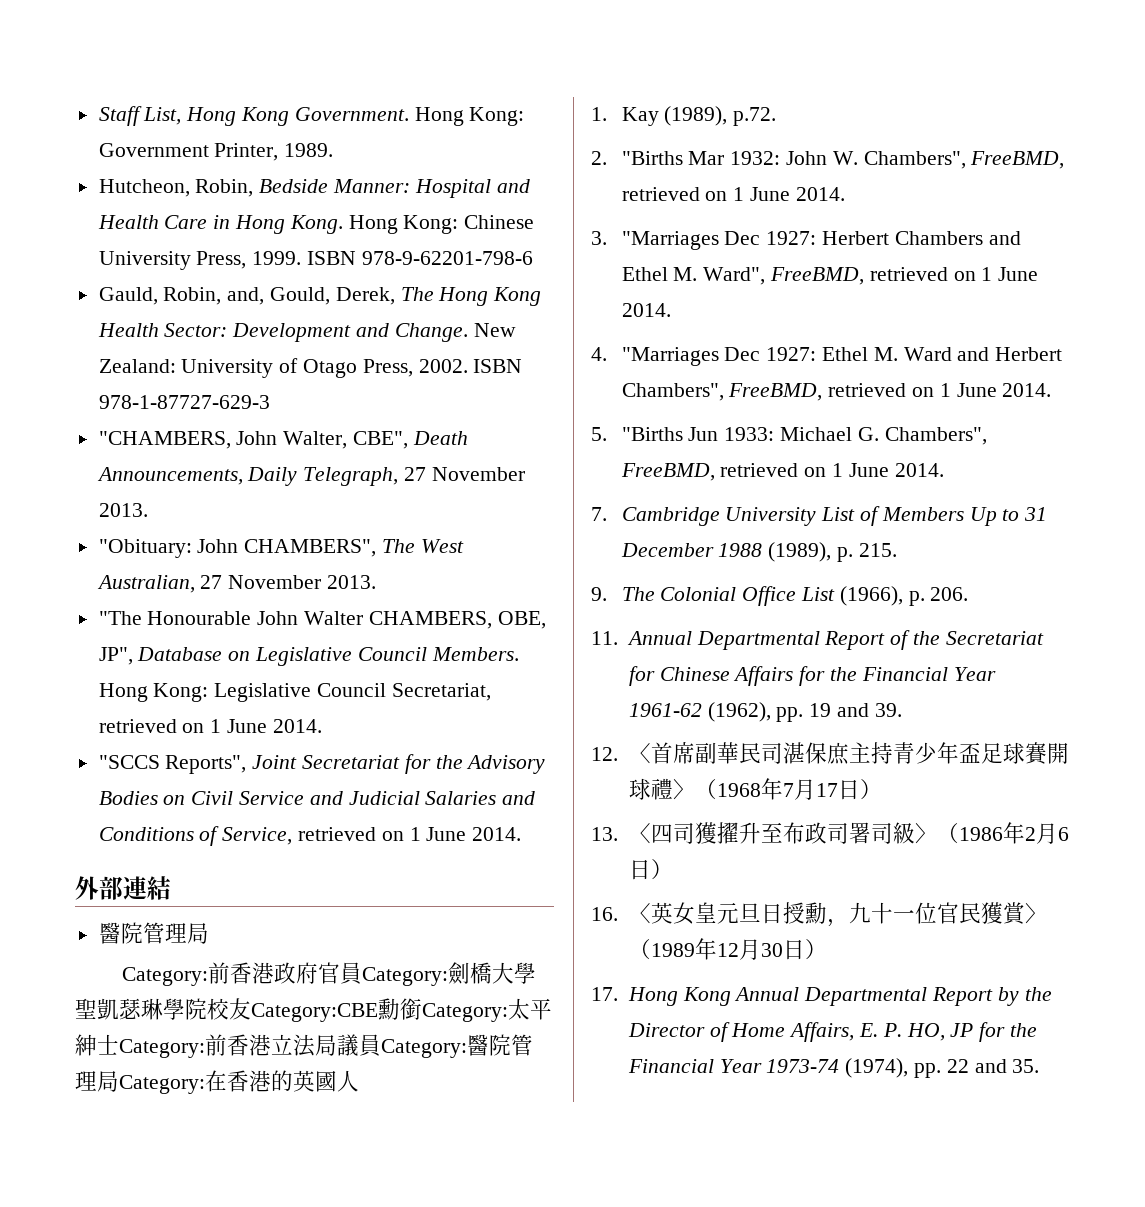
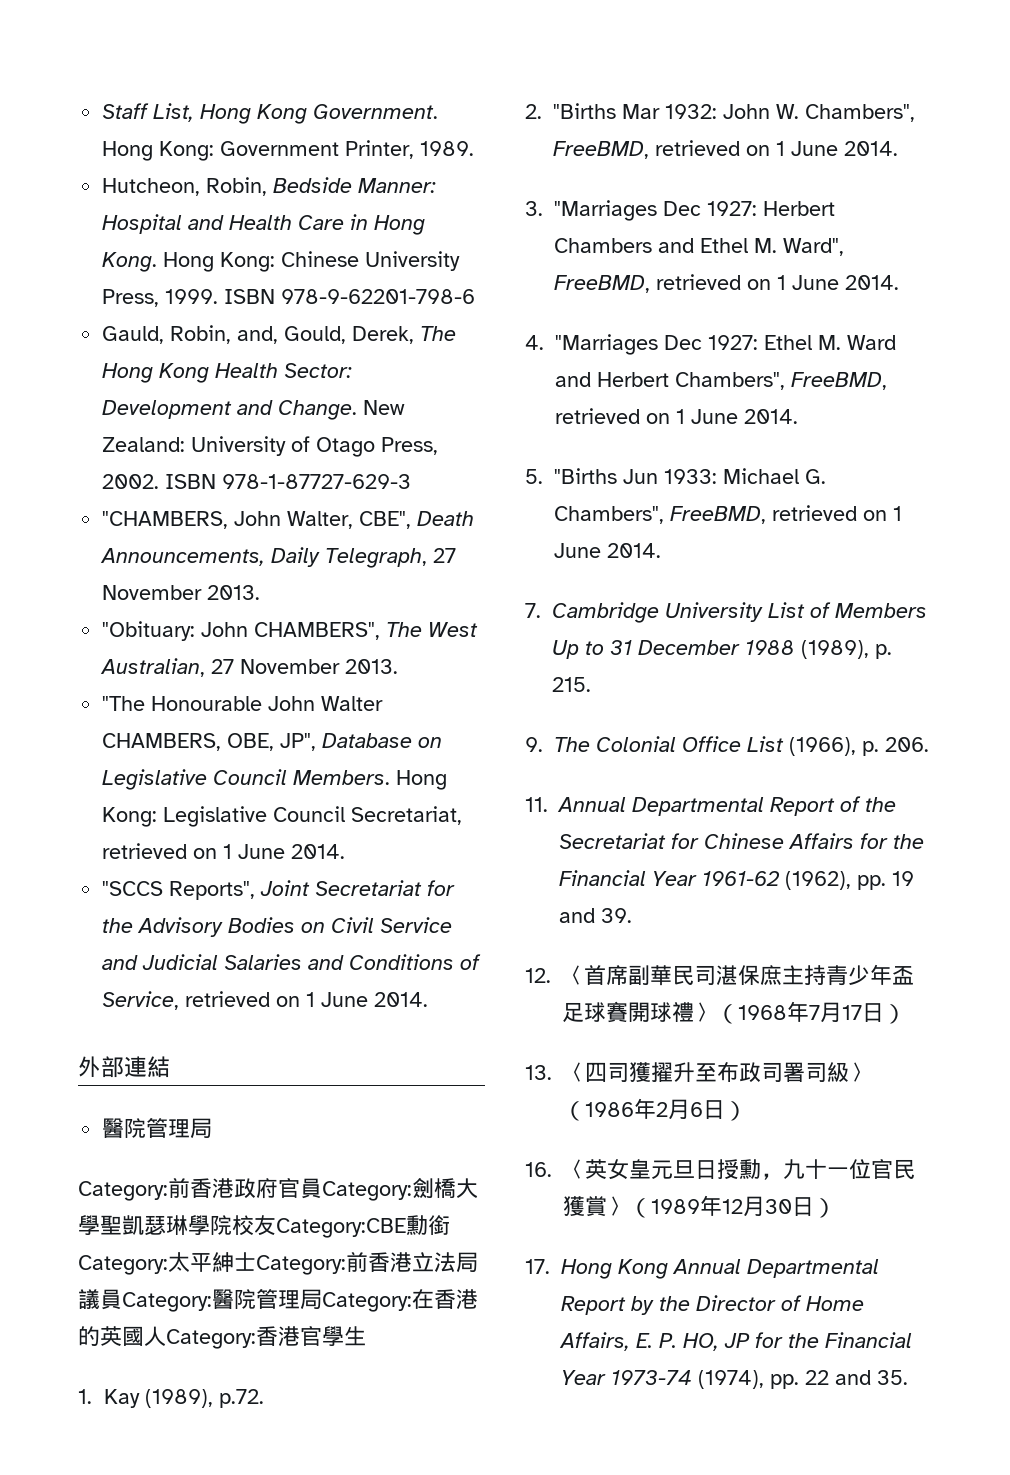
- Category:前香港政府官員Category:劍橋大學聖凱瑟琳學院校友Category:CBE勳銜Category:太平紳士Category:前香港立法局議員Category:醫院管理局Category:在香港的英國人
+ Category:前香港政府官員Category:劍橋大學聖凱瑟琳學院校友Category:CBE勳銜Category:太平紳士Category:前香港立法局議員Category:醫院管理局Category:在香港的英國人Category:香港官學生

